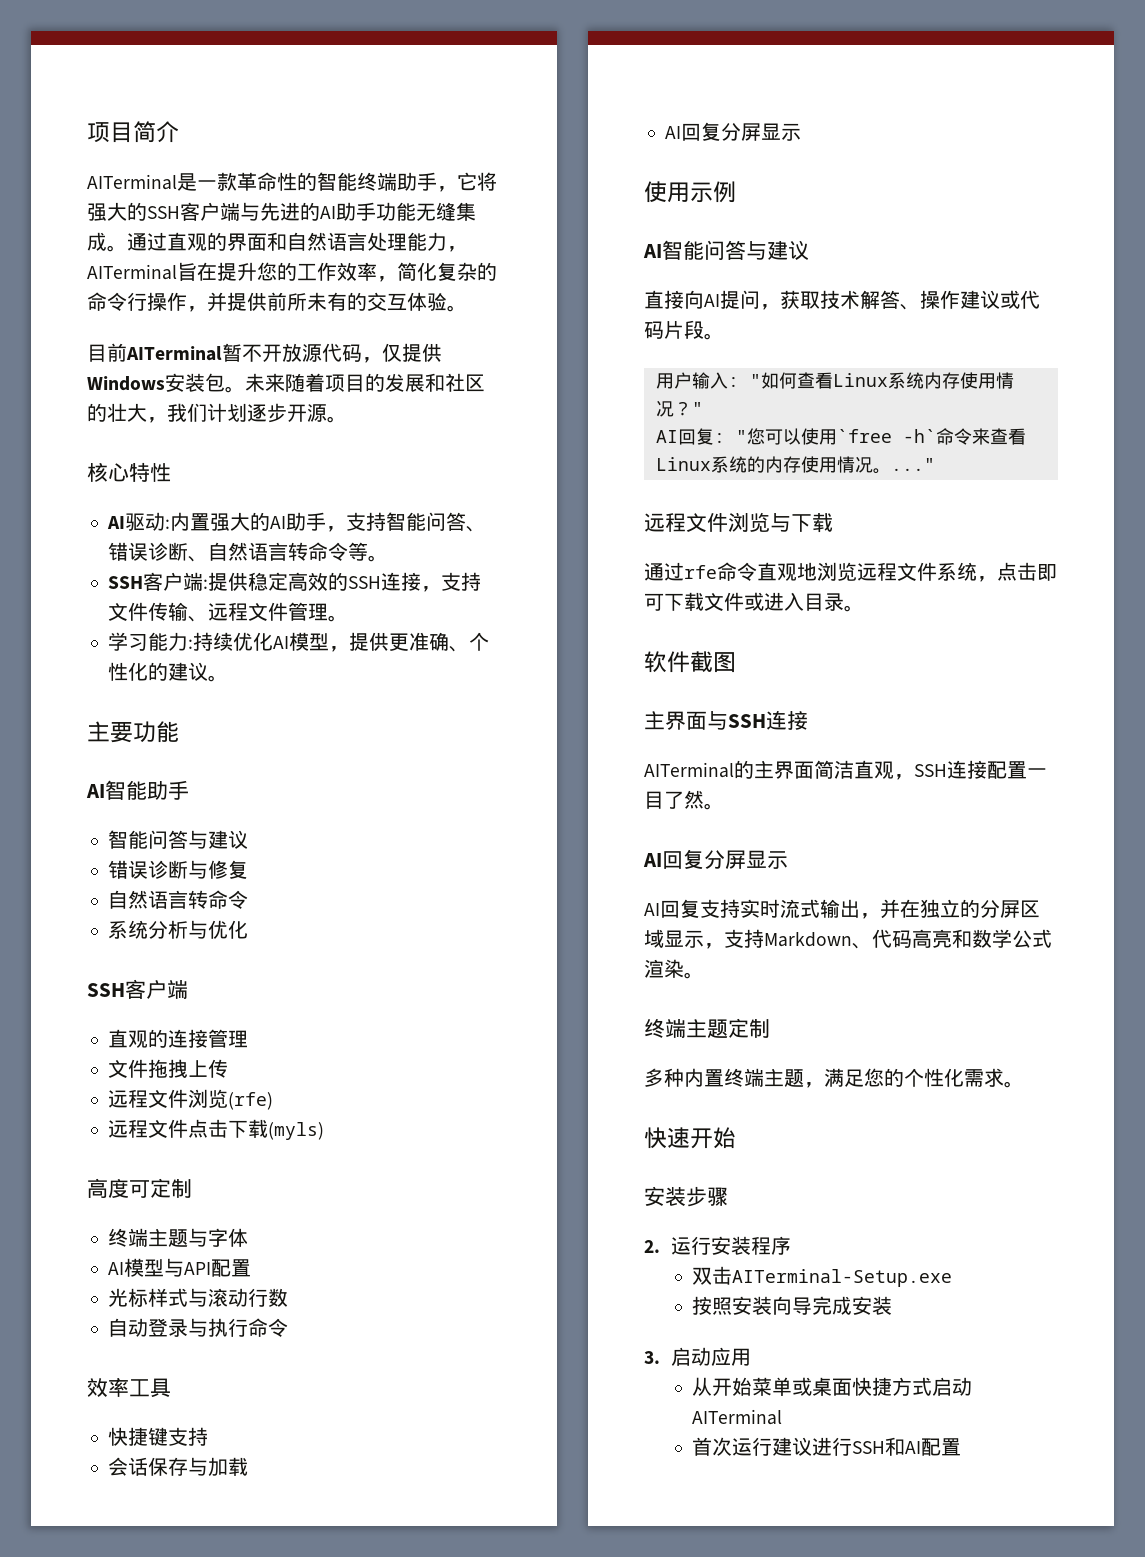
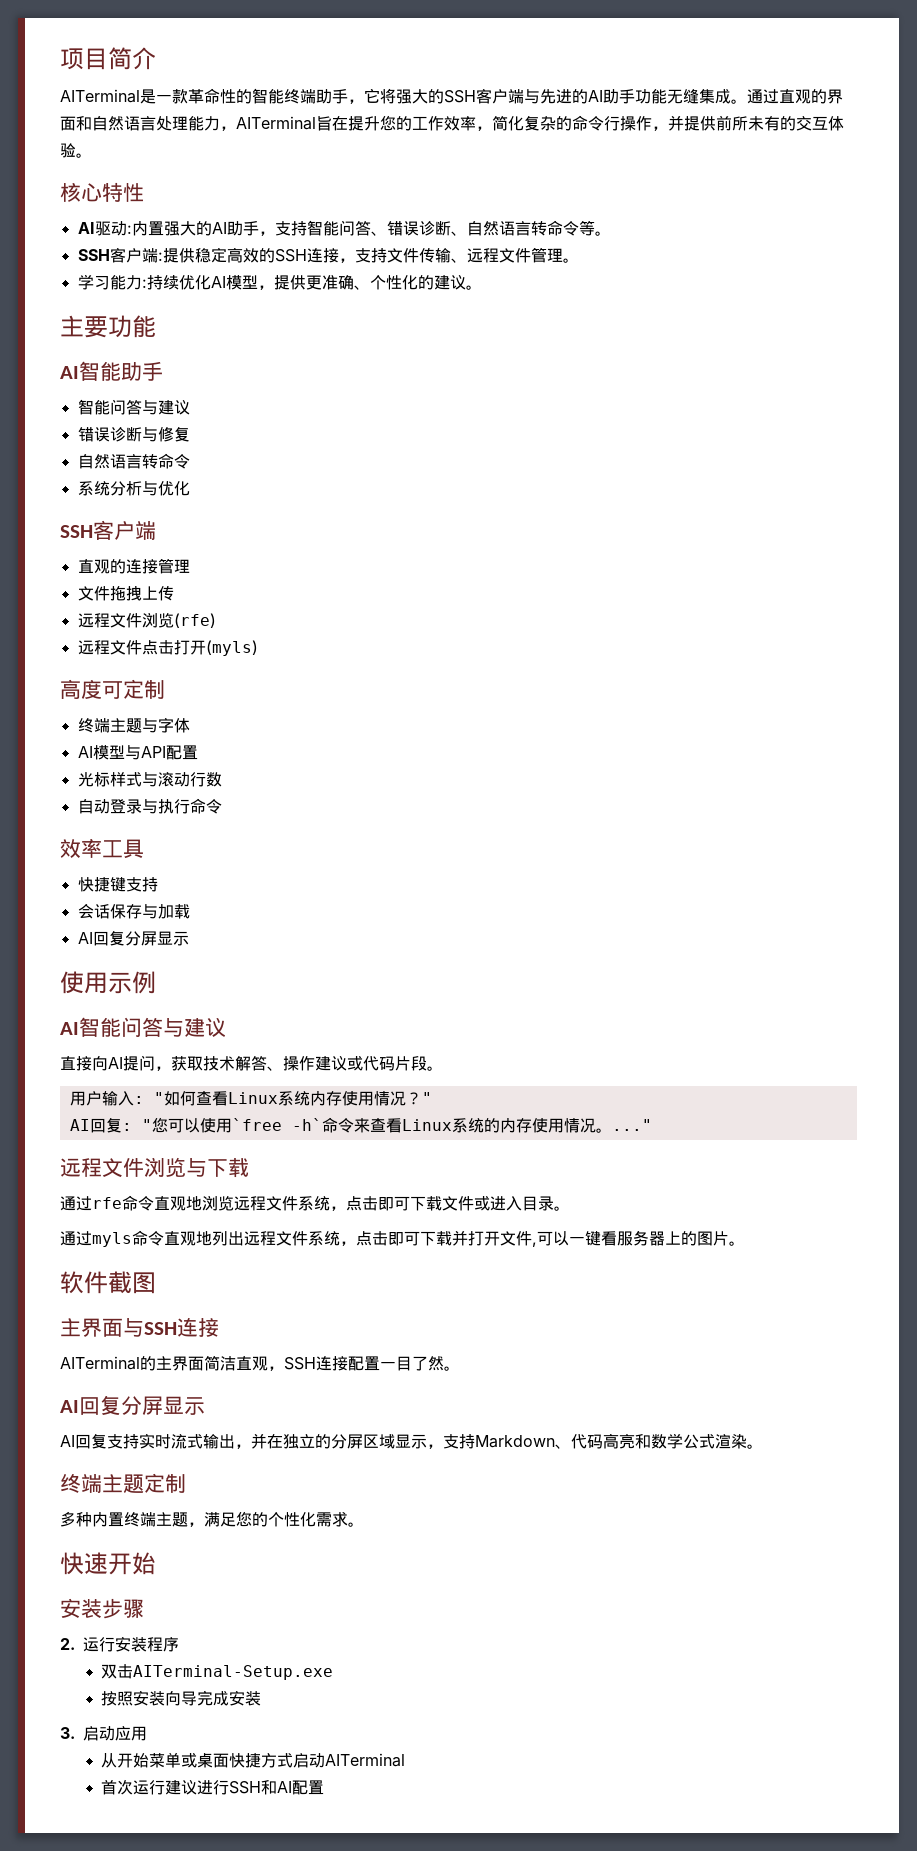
- 目前AITerminal暂不开放源代码，仅提供Windows安装包。未来随着项目的发展和社区的壮大，我们计划逐步开源。
- 远程文件点击下载(myls)
+ 远程文件点击打开(myls)
+ 通过myls命令直观地列出远程文件系统，点击即可下载并打开文件,可以一键看服务器上的图片。

